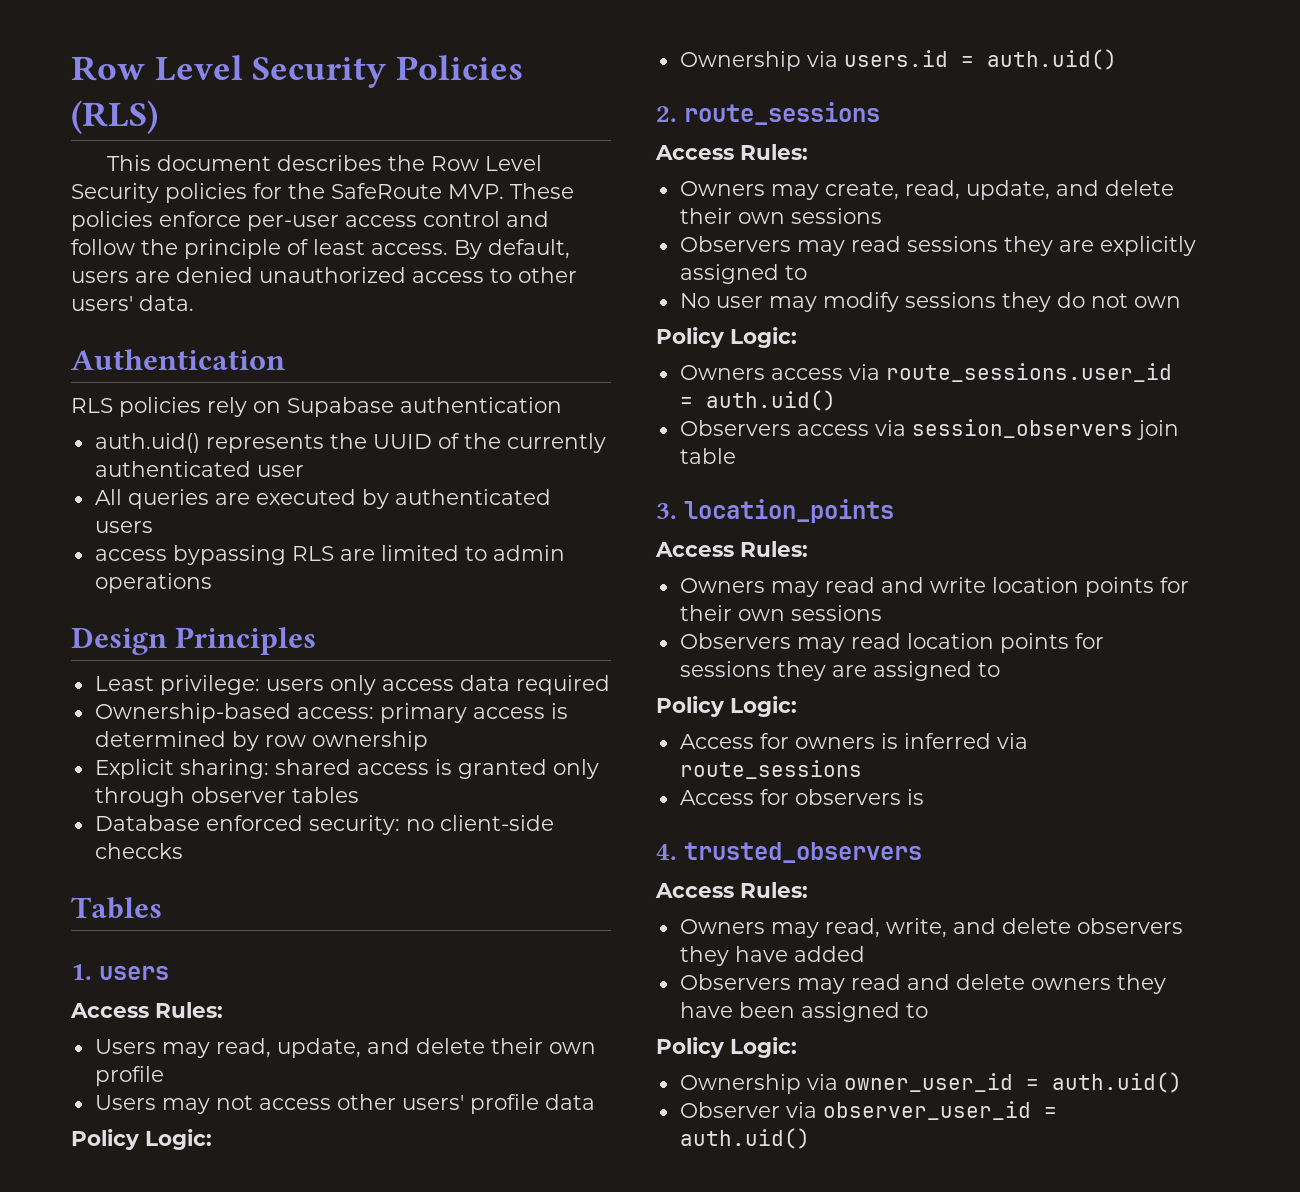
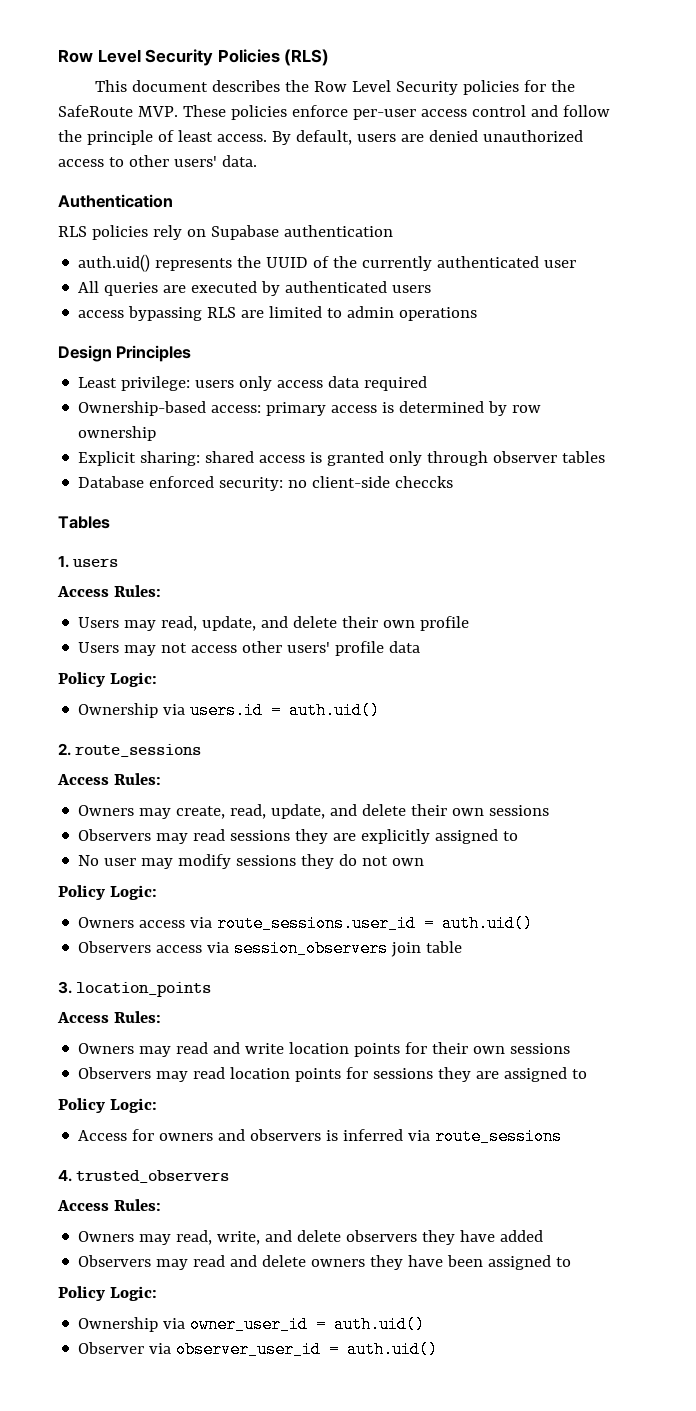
- Access for owners is inferred via route_sessions
+ Access for owners and observers is inferred via route_sessions
- Access for observers is

